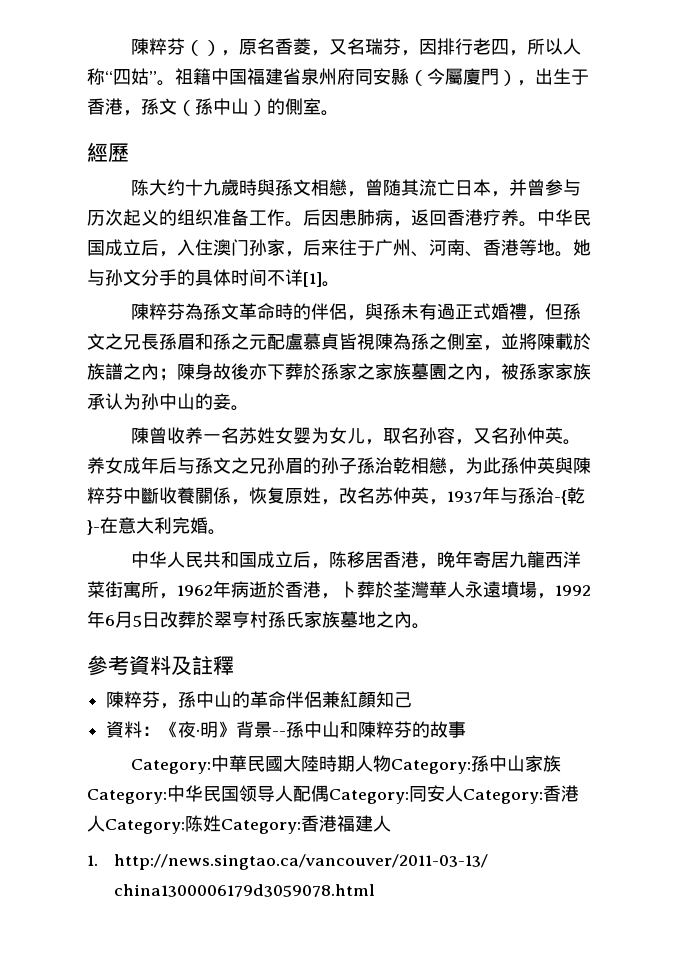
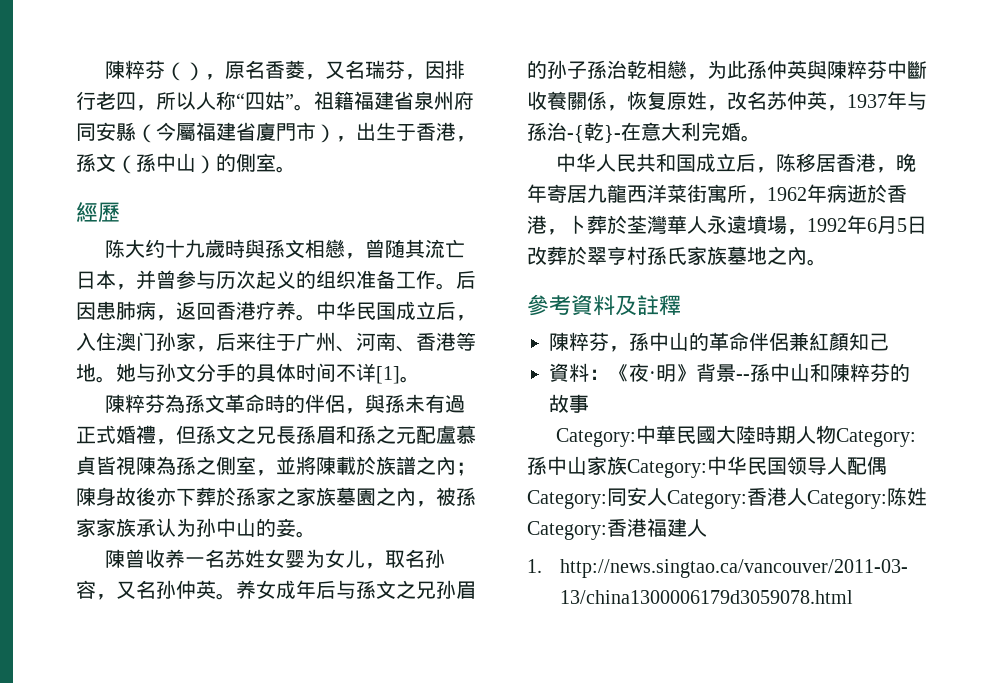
- 祖籍中国福建省泉州府同安縣（今屬廈門），出生于香港，孫文（孫中山）的側室。
+ 祖籍福建省泉州府同安縣（今屬福建省廈門市），出生于香港，孫文（孫中山）的側室。

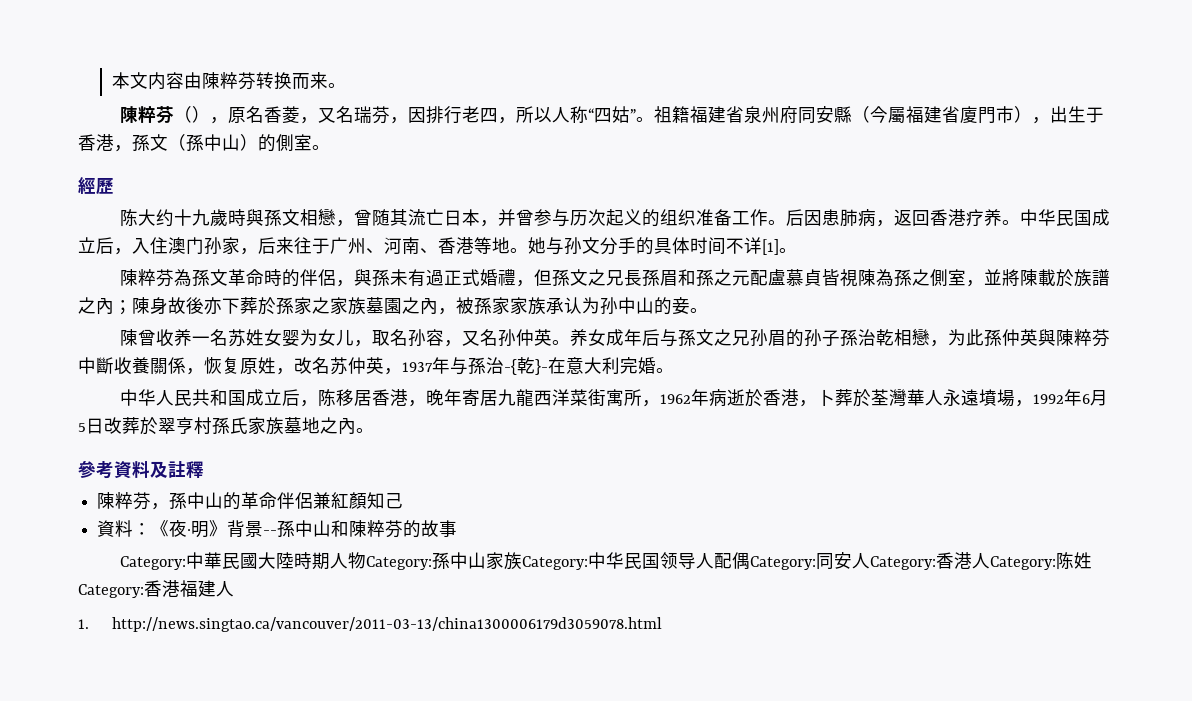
+ 本文内容由陳粹芬转换而来。

